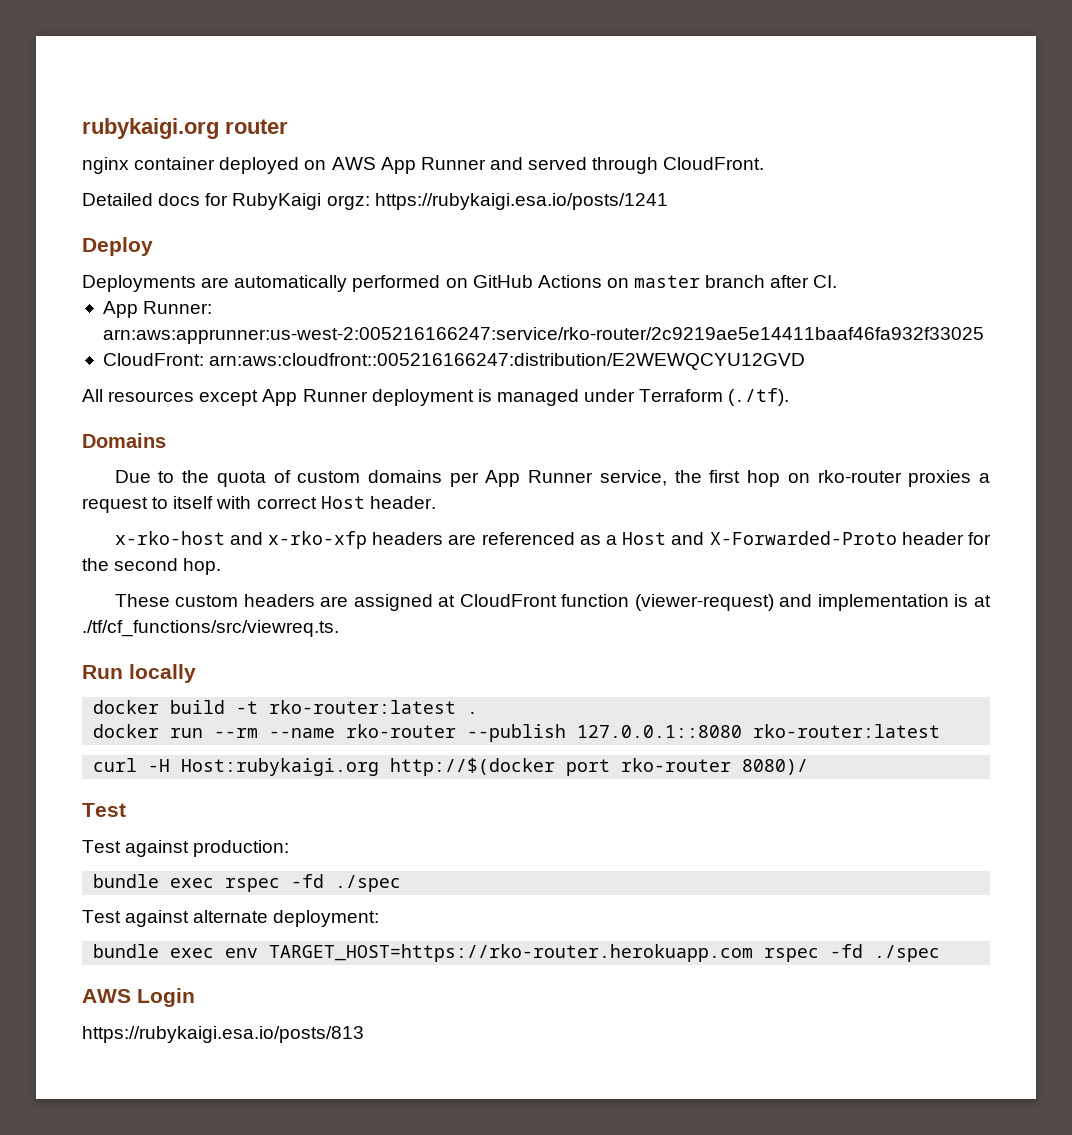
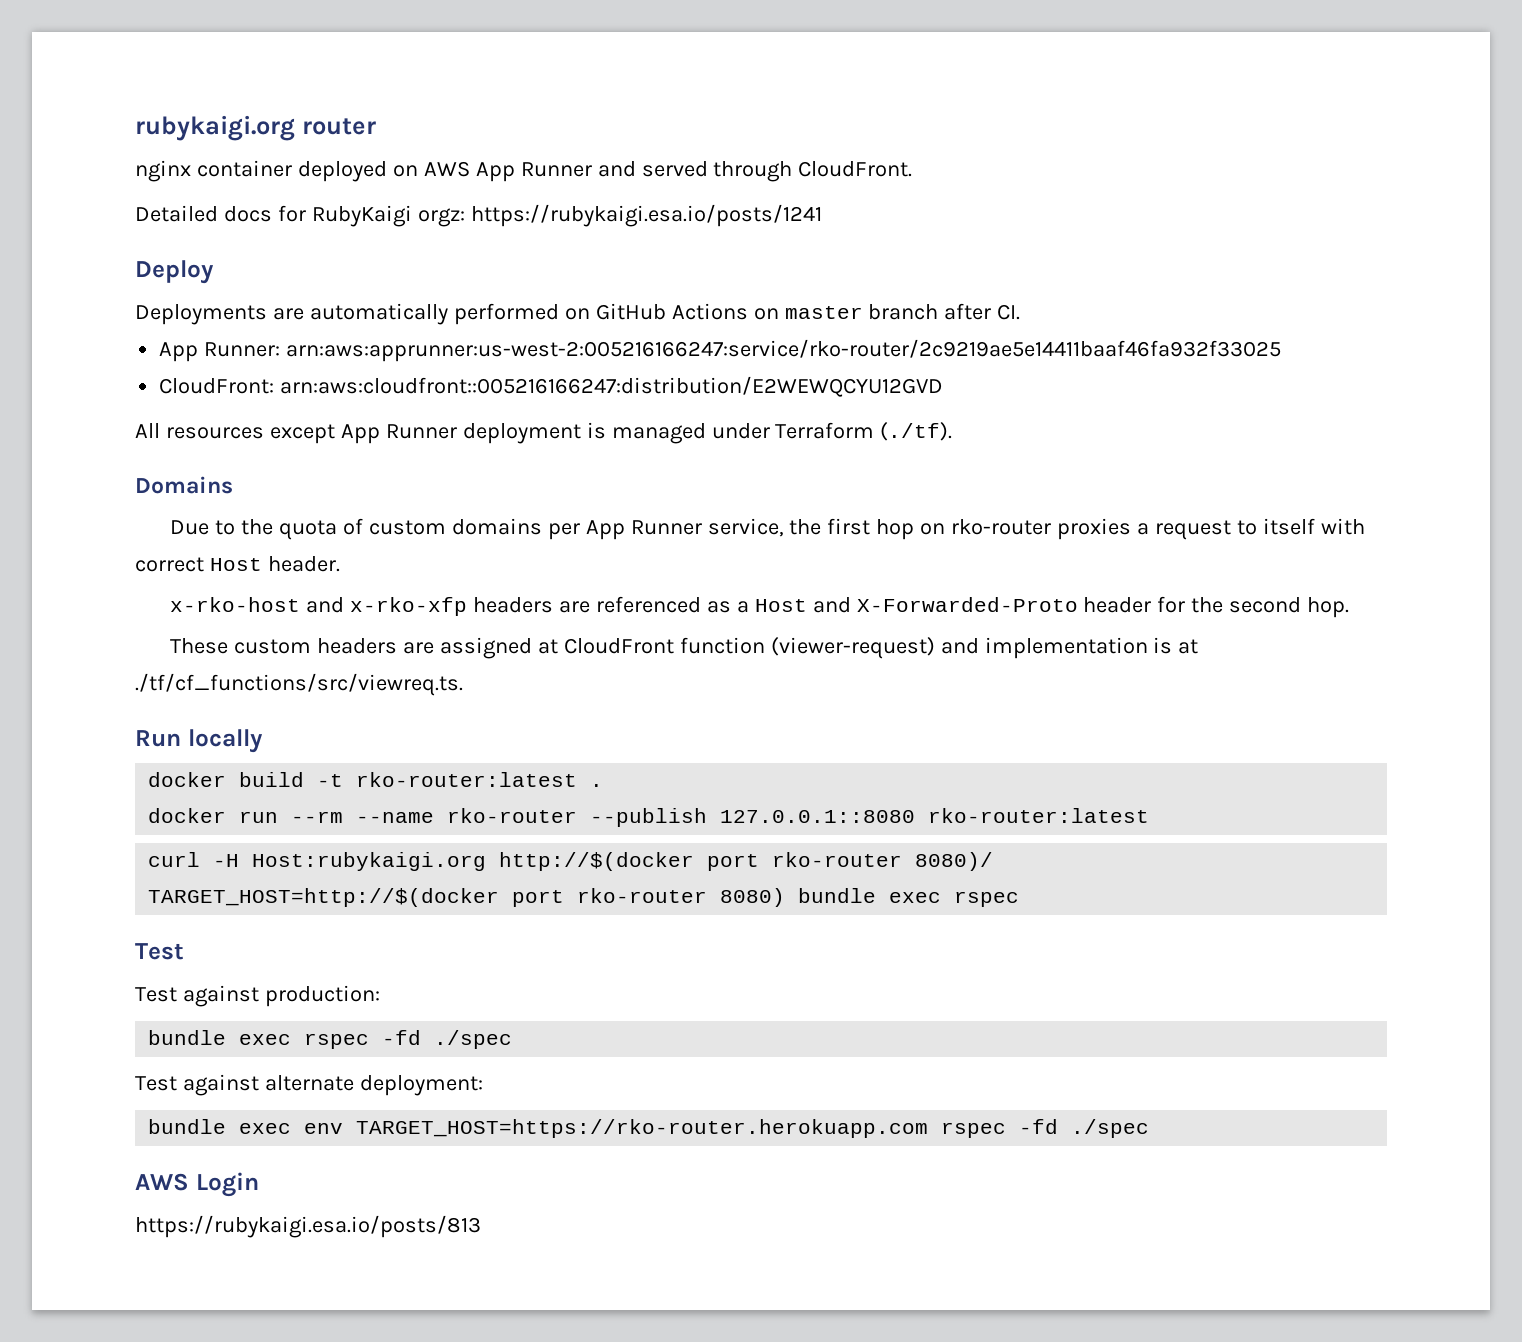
+ TARGET_HOST=http://$(docker port rko-router 8080) bundle exec rspec

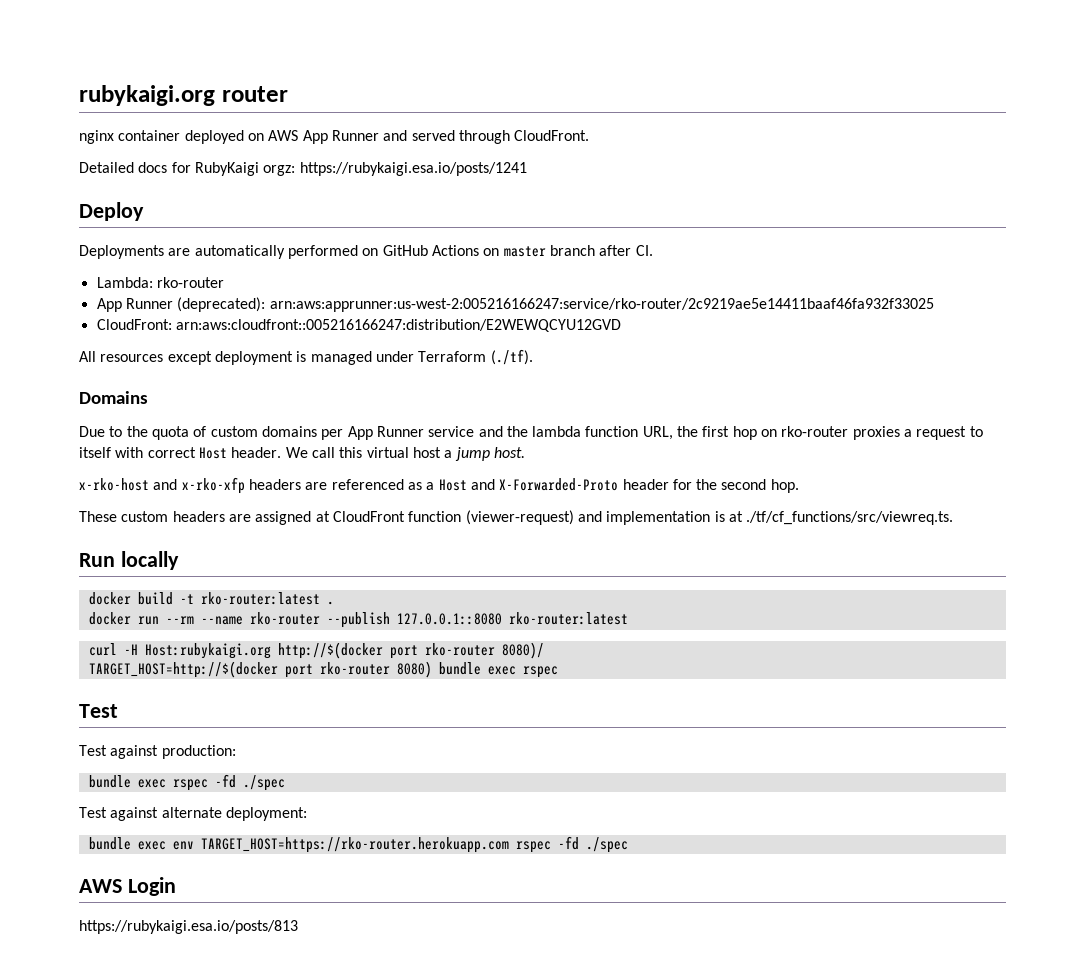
- App Runner: arn:aws:apprunner:us-west-2:005216166247:service/rko-router/2c9219ae5e14411baaf46fa932f33025
+ Lambda: rko-router
+ App Runner (deprecated): arn:aws:apprunner:us-west-2:005216166247:service/rko-router/2c9219ae5e14411baaf46fa932f33025
- All resources except App Runner deployment is managed under Terraform (./tf).
+ All resources except deployment is managed under Terraform (./tf).
- Due to the quota of custom domains per App Runner service, the first hop on rko-router proxies a request to itself with correct Host header.
+ Due to the quota of custom domains per App Runner service and the lambda function URL, the first hop on rko-router proxies a request to itself with correct Host header. We call this virtual host a jump host.

